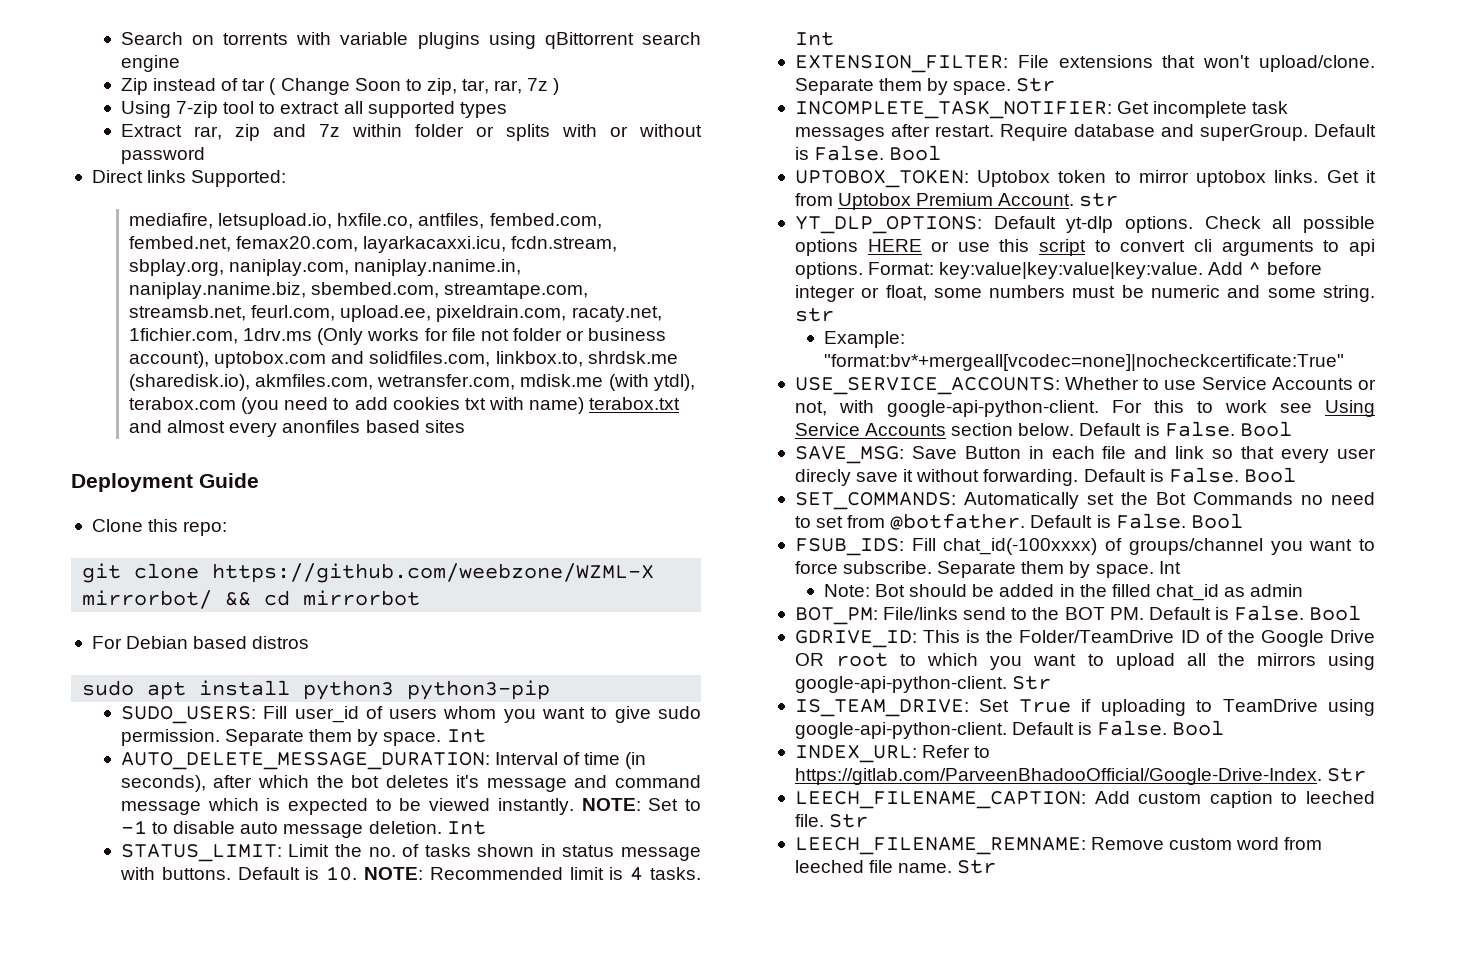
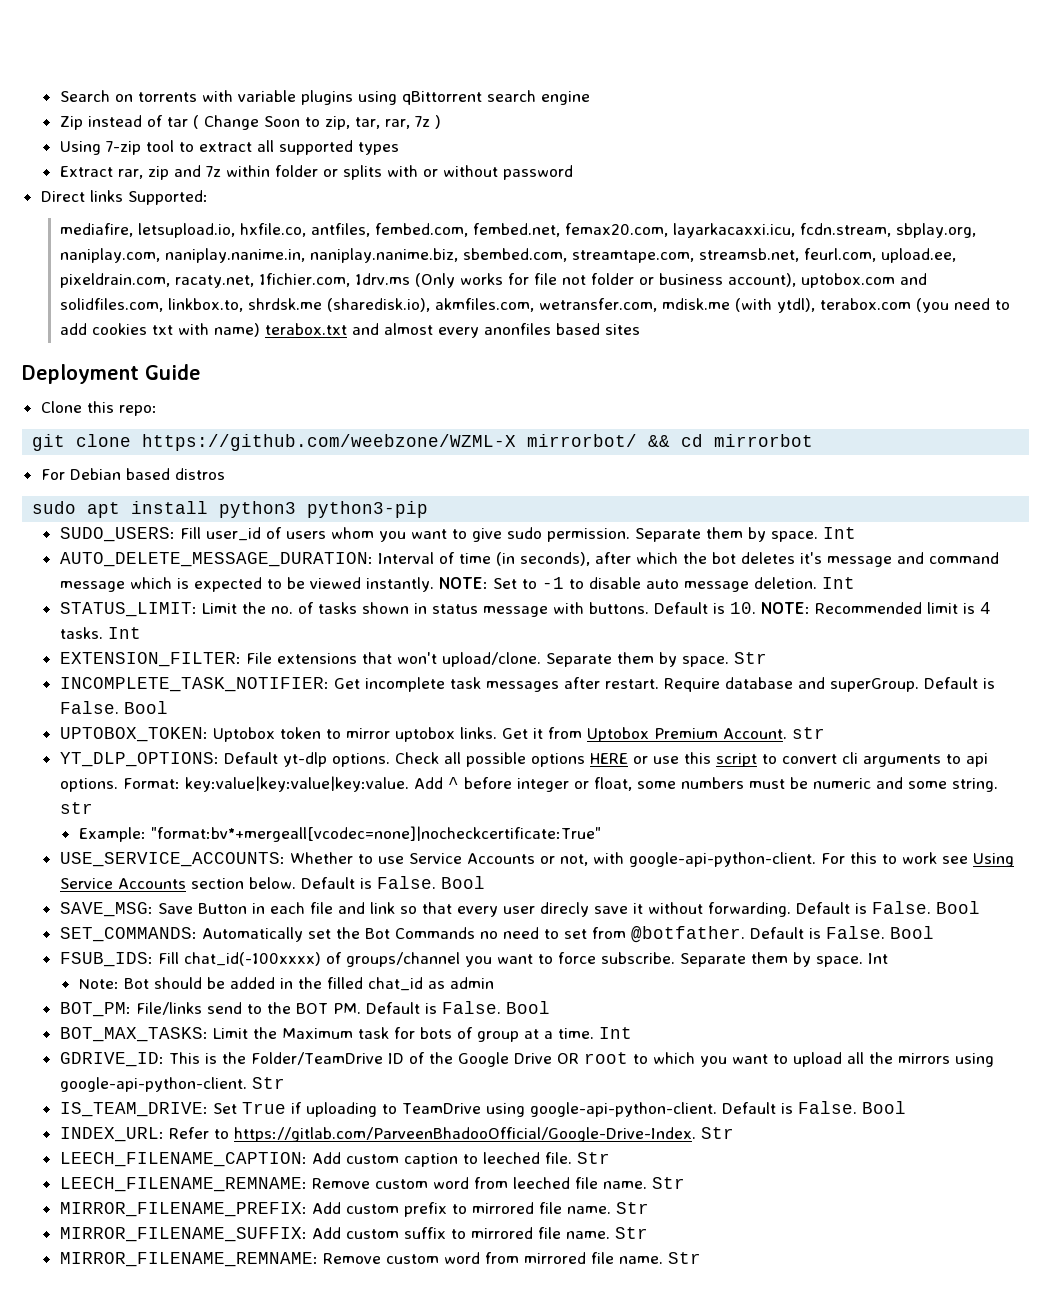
+ BOT_MAX_TASKS: Limit the Maximum task for bots of group at a time. Int
+ MIRROR_FILENAME_PREFIX: Add custom prefix to mirrored file name. Str
+ MIRROR_FILENAME_SUFFIX: Add custom suffix to mirrored file name. Str
+ MIRROR_FILENAME_REMNAME: Remove custom word from mirrored file name. Str

